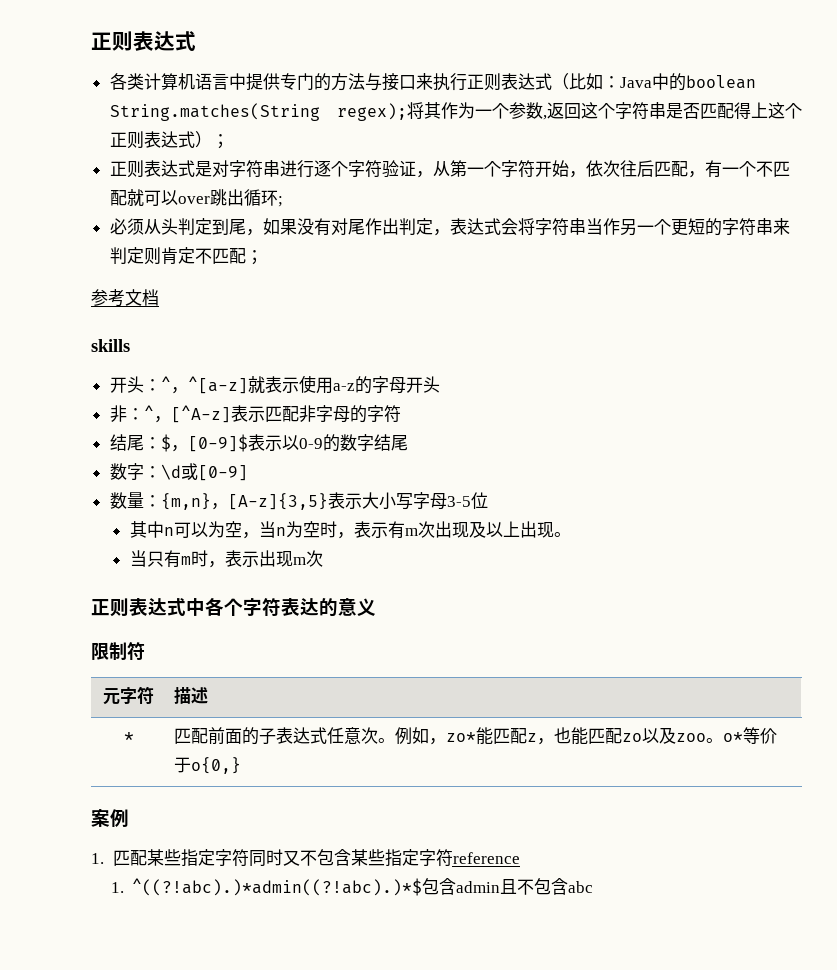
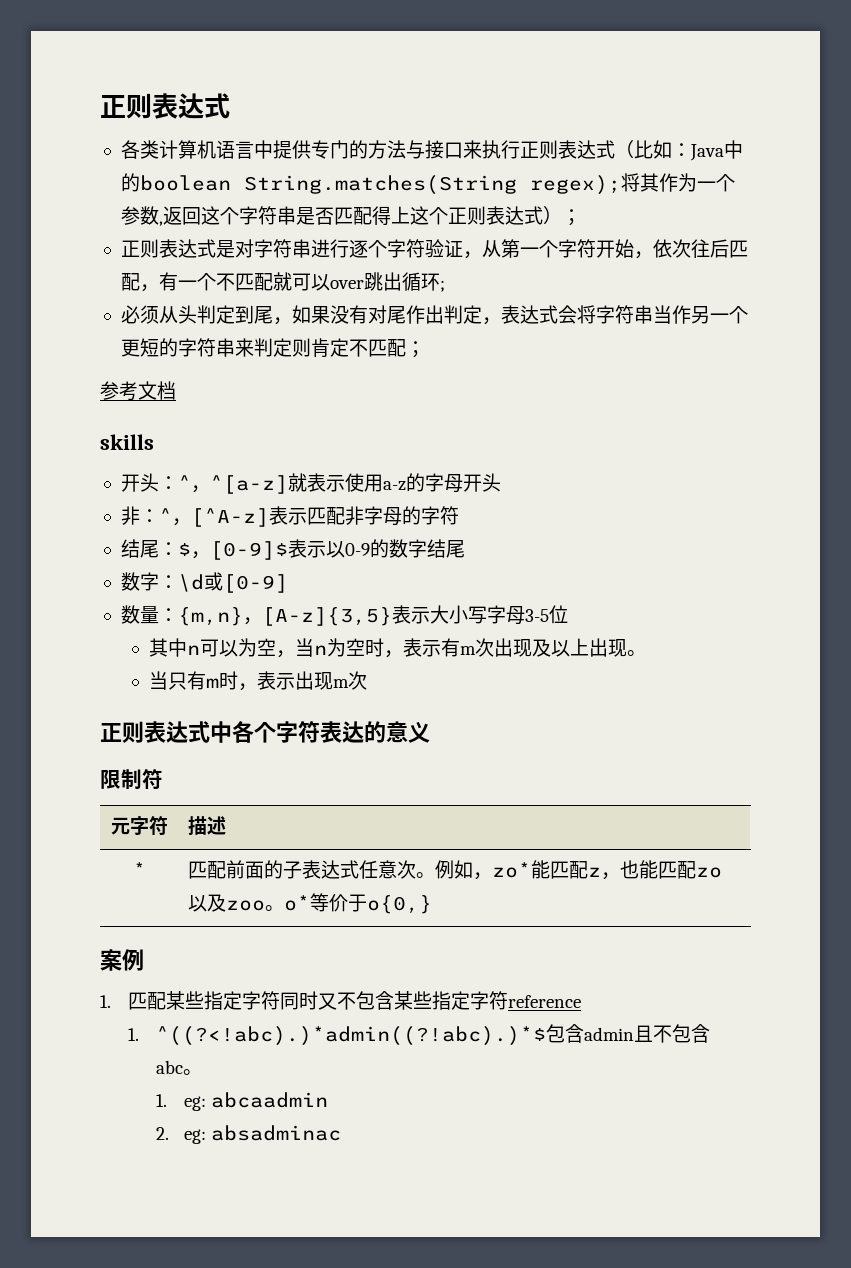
- 1. ^((?!abc).)*admin((?!abc).)*$包含admin且不包含abc
+ 1. ^((?<!abc).)*admin((?!abc).)*$包含admin且不包含abc。
+ 1. eg: abcaadmin
+ 2. eg: absadminac

